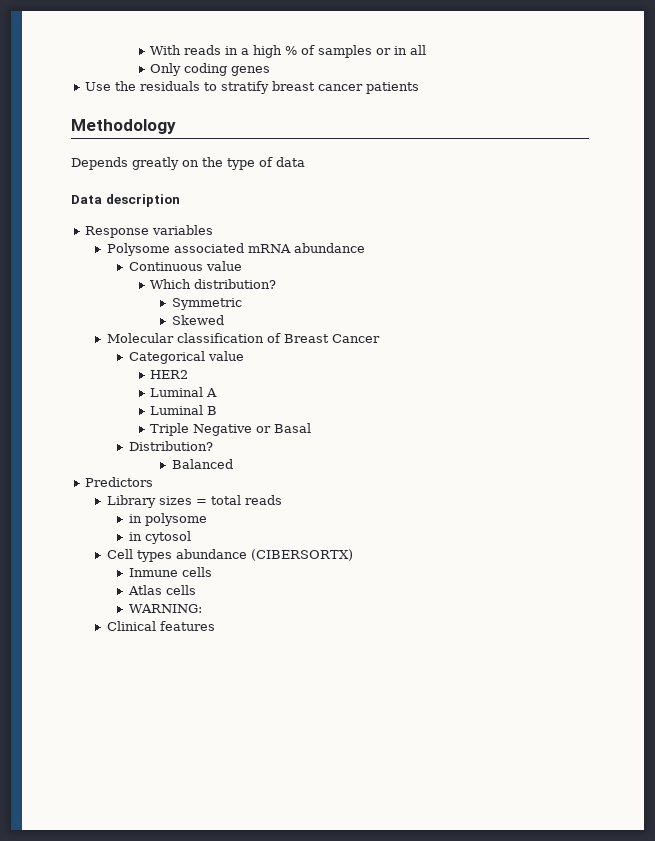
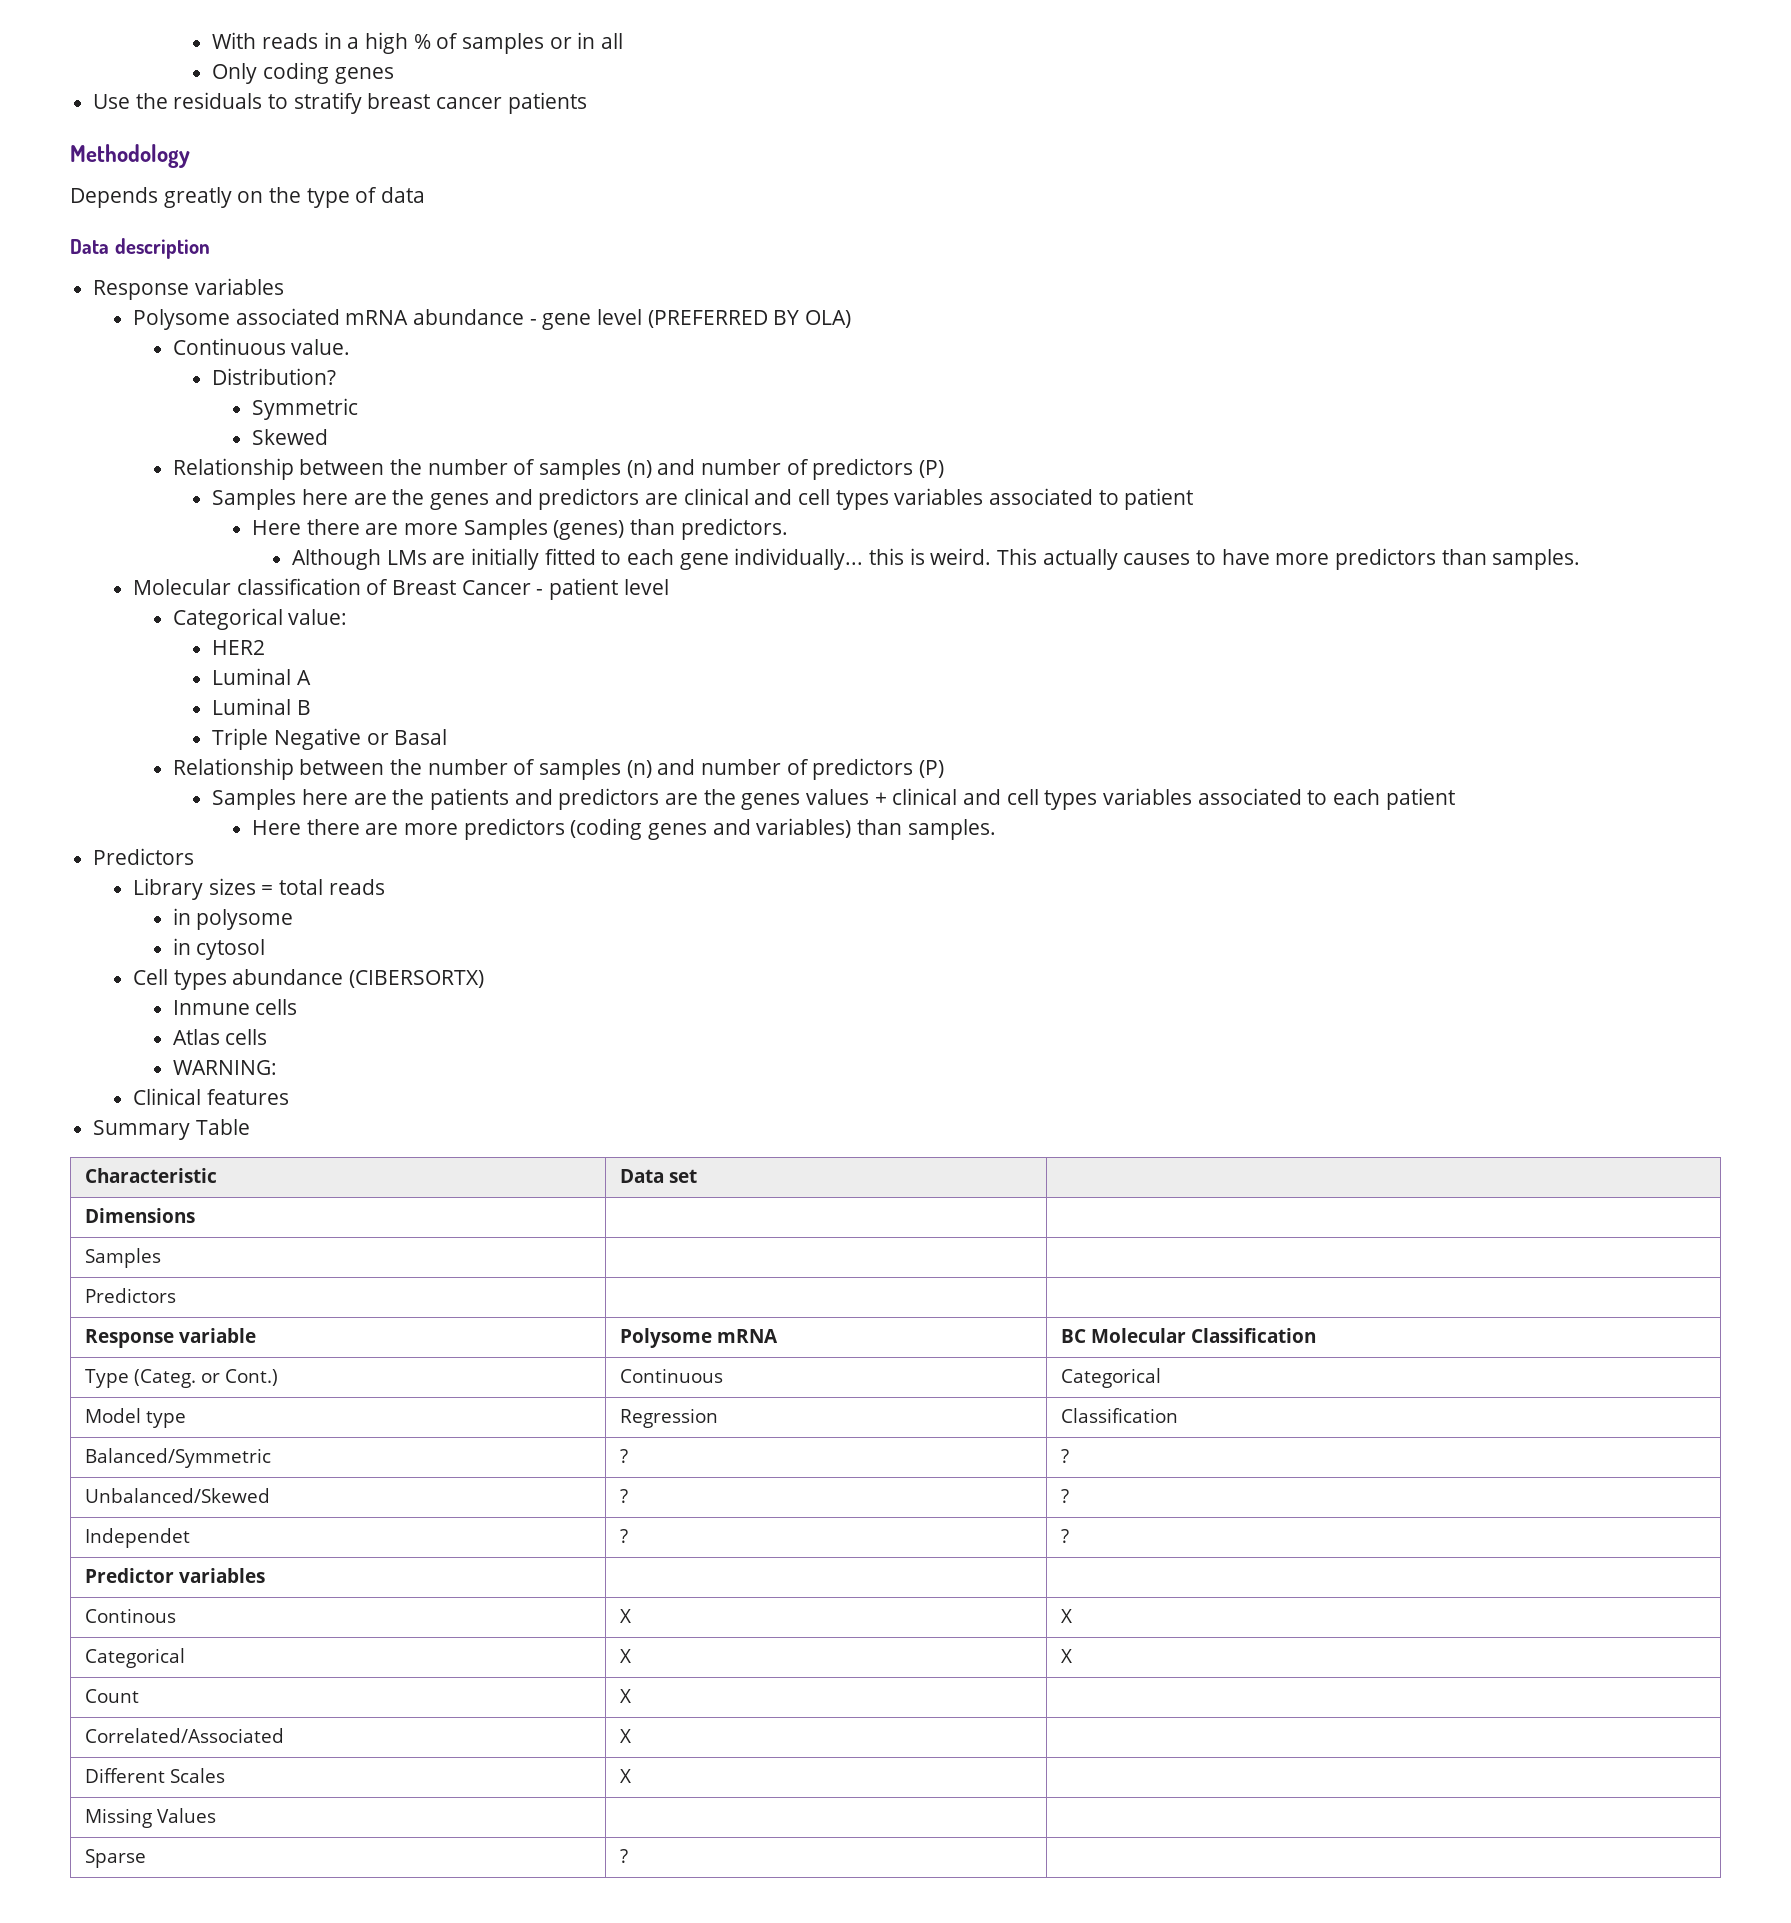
- Polysome associated mRNA abundance
- Continuous value
- Which distribution?
+ Polysome associated mRNA abundance - gene level (PREFERRED BY OLA)
+ Continuous value.
+ Distribution?
  Symmetric
  Skewed
+ Relationship between the number of samples (n) and number of predictors (P)
+ Samples here are the genes and predictors are clinical and cell types variables associated to patient
+ Here there are more Samples (genes) than predictors.
+ Although LMs are initially fitted to each gene individually... this is weird. This actually causes to have more predictors than samples.
- Molecular classification of Breast Cancer
- Categorical value
+ Molecular classification of Breast Cancer - patient level
+ Categorical value:
  Triple Negative or Basal
- Distribution?
- Balanced
+ Relationship between the number of samples (n) and number of predictors (P)
+ Samples here are the patients and predictors are the genes values + clinical and cell types variables associated to each patient
+ Here there are more predictors (coding genes and variables) than samples.
+ Summary Table
+ Characteristic | Data set |
+ Dimensions | |
+ Samples | |
+ Predictors | |
+ Response variable | Polysome mRNA | BC Molecular Classification
+ Type (Categ. or Cont.) | Continuous | Categorical
+ Model type | Regression | Classification
+ Balanced/Symmetric | ? | ?
+ Unbalanced/Skewed | ? | ?
+ Independet | ? | ?
+ Predictor variables | |
+ Continous | X | X
+ Categorical | X | X
+ Count | X |
+ Correlated/Associated | X |
+ Different Scales | X |
+ Missing Values | |
+ Sparse | ? |

